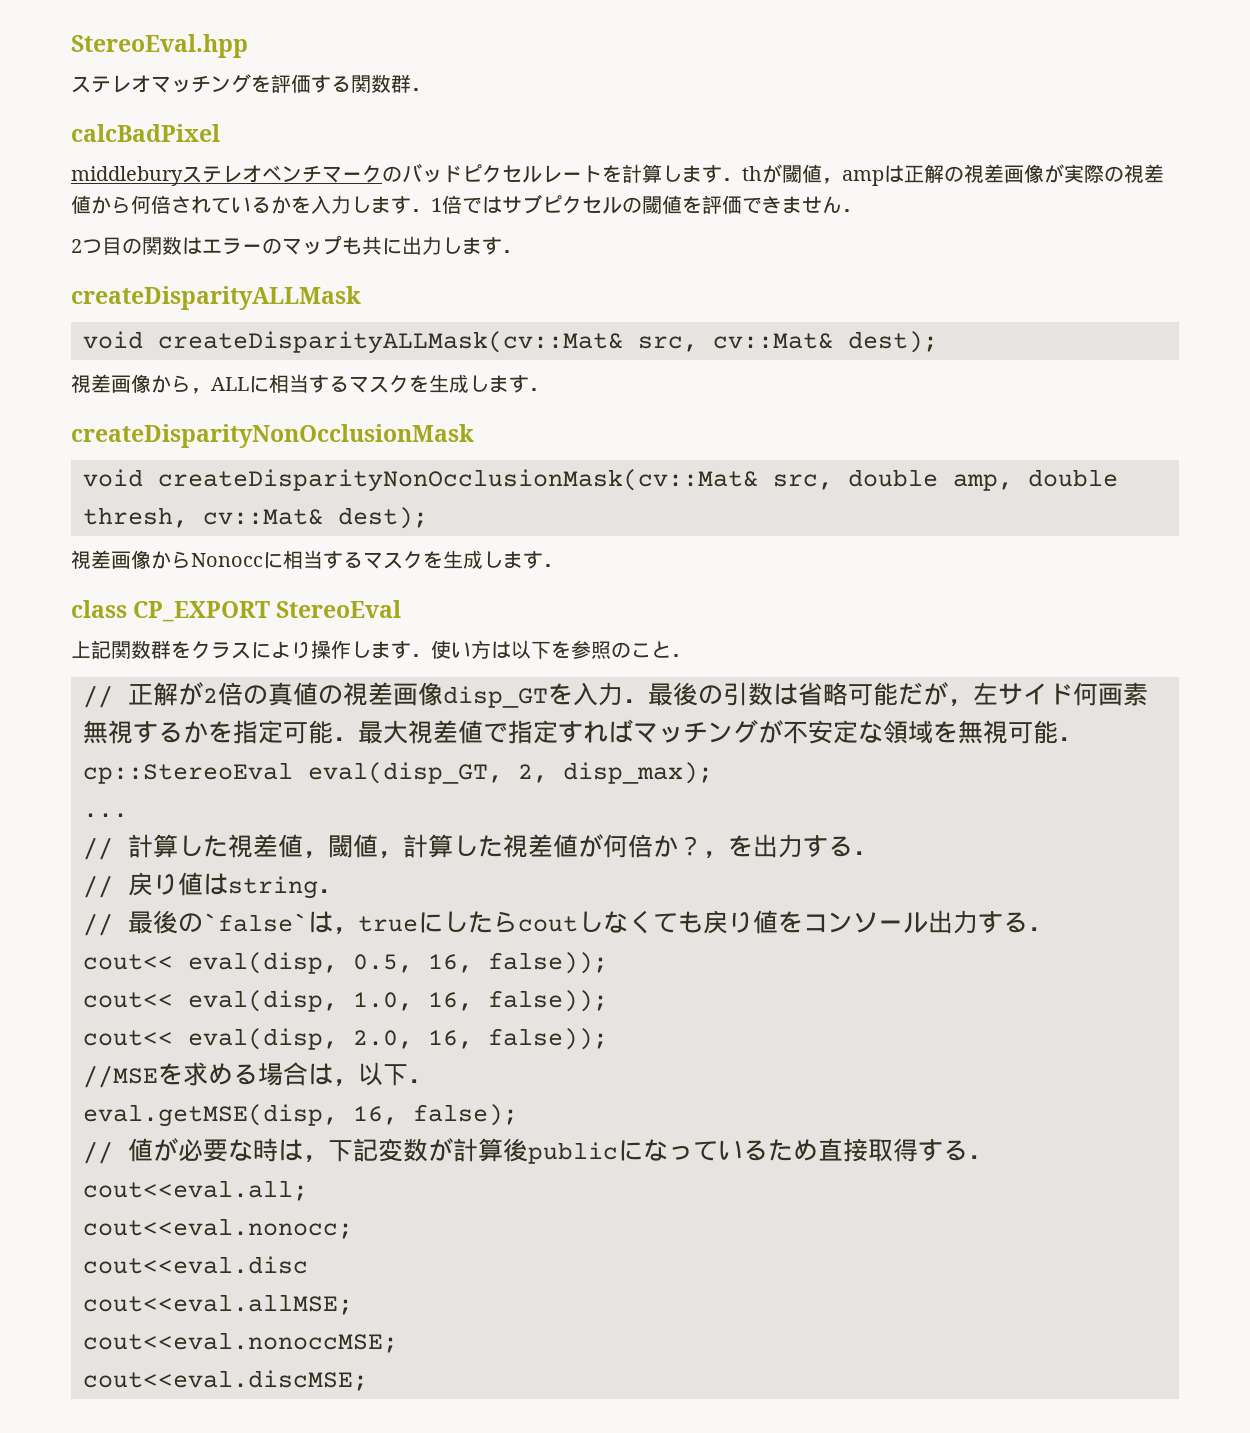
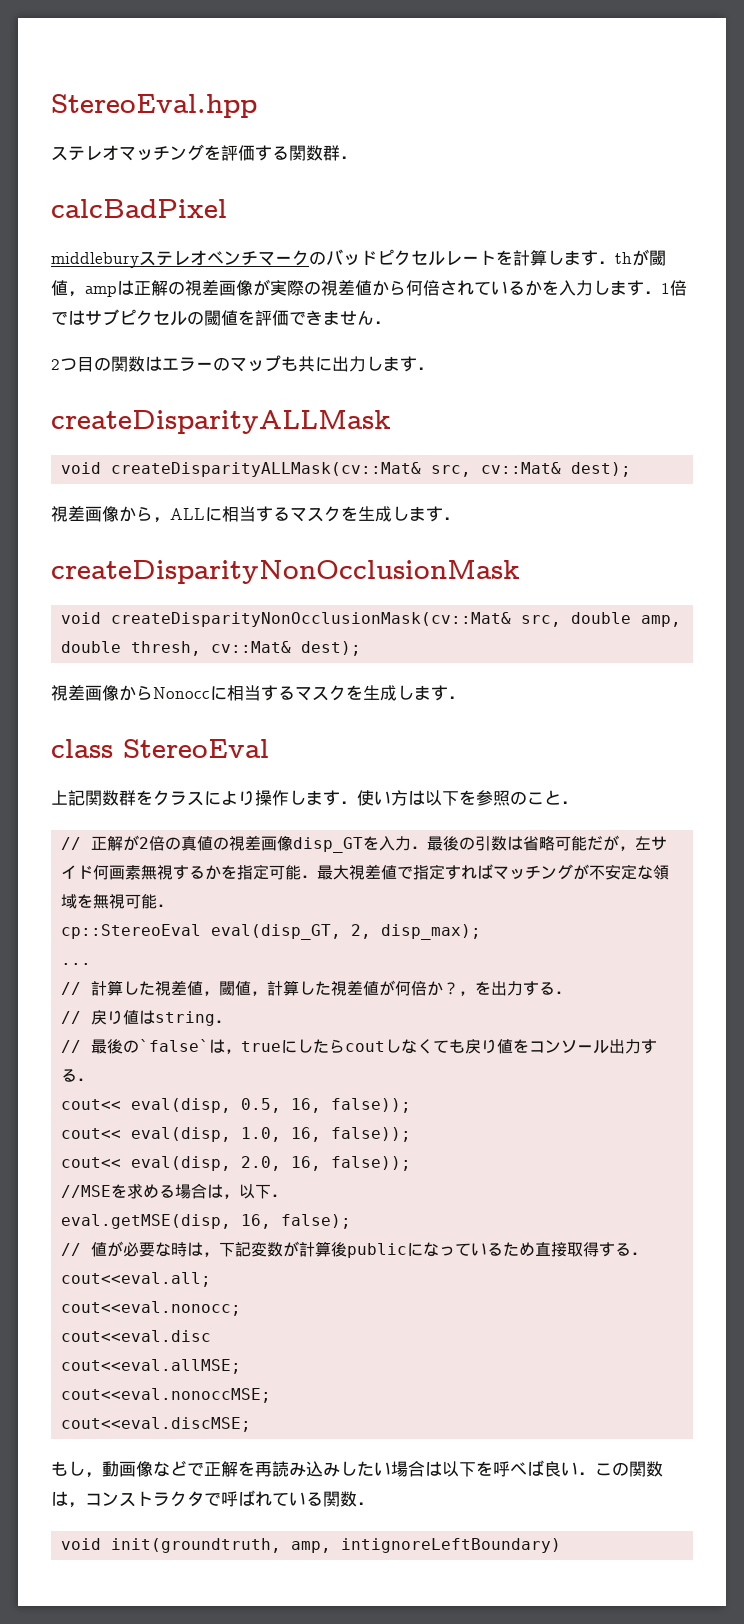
- class CP_EXPORT StereoEval
+ class StereoEval
+ もし，動画像などで正解を再読み込みしたい場合は以下を呼べば良い．この関数は，コンストラクタで呼ばれている関数．
+ void init(groundtruth, amp, intignoreLeftBoundary)

